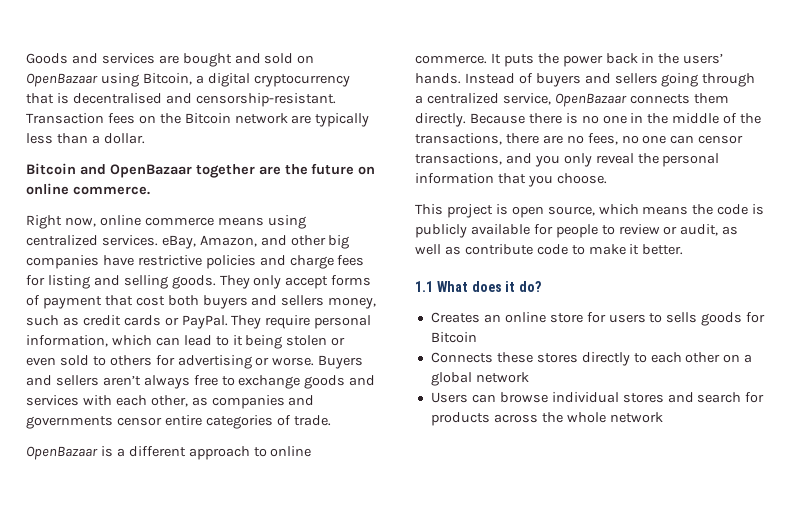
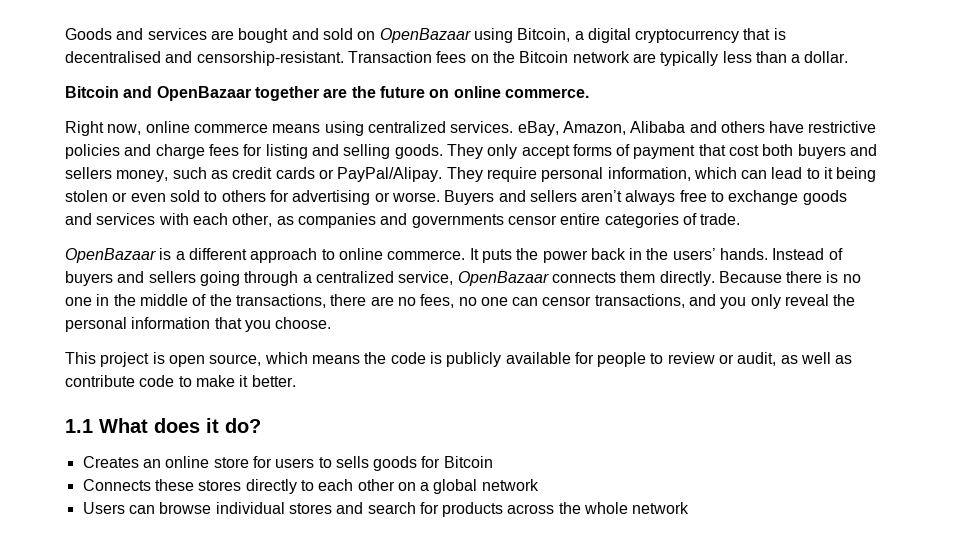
- Right now, online commerce means using centralized services. eBay, Amazon, and other big companies have restrictive policies and charge fees for listing and selling goods.
+ Right now, online commerce means using centralized services. eBay, Amazon, Alibaba and others have restrictive policies and charge fees for listing and selling goods.
- They only accept forms of payment that cost both buyers and sellers money, such as credit cards or PayPal.
+ They only accept forms of payment that cost both buyers and sellers money, such as credit cards or PayPal/Alipay.

